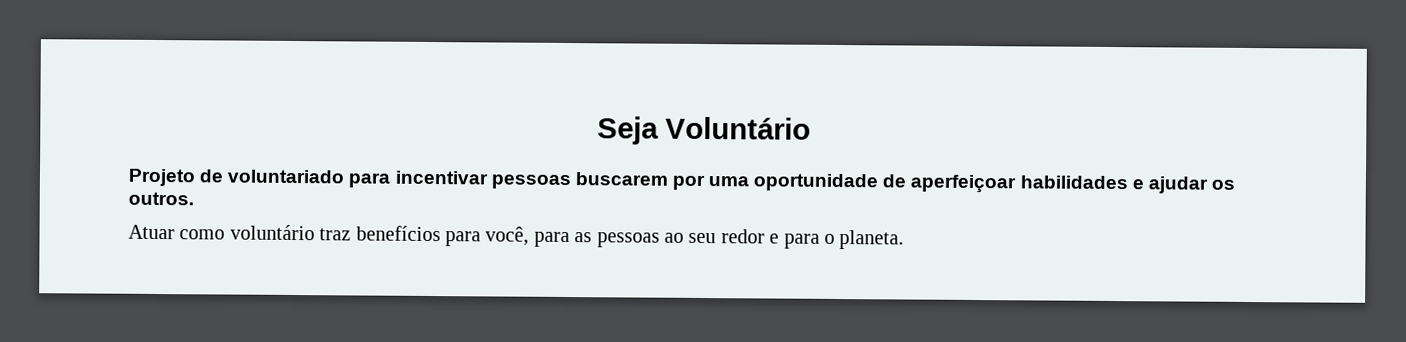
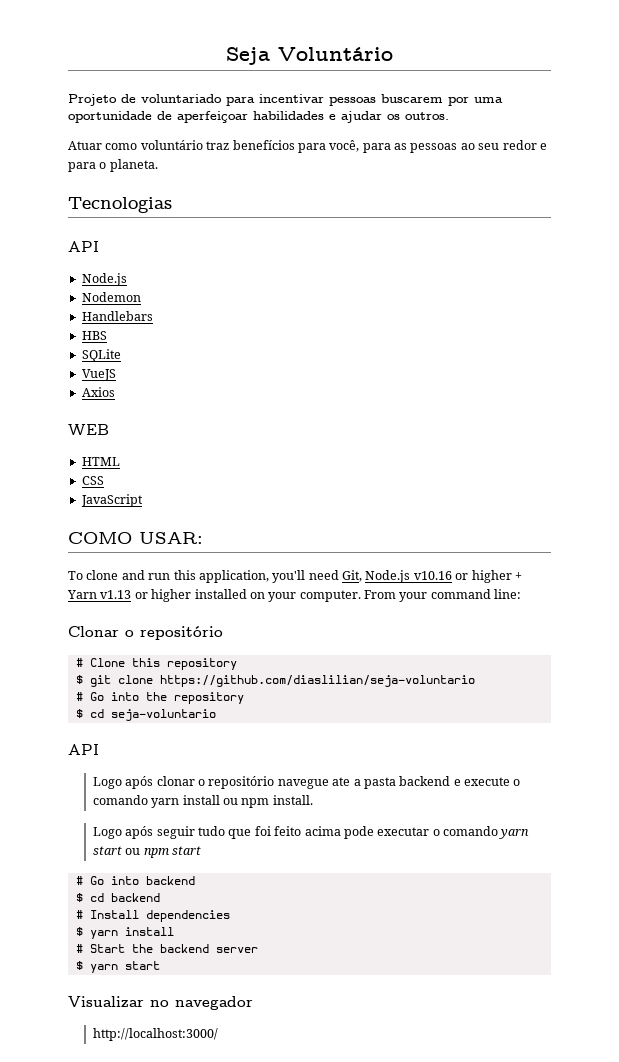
+ Tecnologias
+ API
+ Node.js
+ Nodemon
+ Handlebars
+ HBS
+ SQLite
+ VueJS
+ Axios
+ WEB
+ HTML
+ CSS
+ JavaScript
+ COMO USAR:
+ To clone and run this application, you'll need Git, Node.js v10.16 or higher + Yarn v1.13 or higher installed on your computer. From your command line:
+ Clonar o repositório
+ # Clone this repository
+ $ git clone https://github.com/diaslilian/seja-voluntario
+ # Go into the repository
+ $ cd seja-voluntario
+ API
+ Logo após clonar o repositório navegue ate a pasta backend e execute o comando yarn install ou npm install.
+ Logo após seguir tudo que foi feito acima pode executar o comando yarn start ou npm start
+ # Go into backend
+ $ cd backend
+ # Install dependencies
+ $ yarn install
+ # Start the backend server
+ $ yarn start
+ Visualizar no navegador
+ http://localhost:3000/

